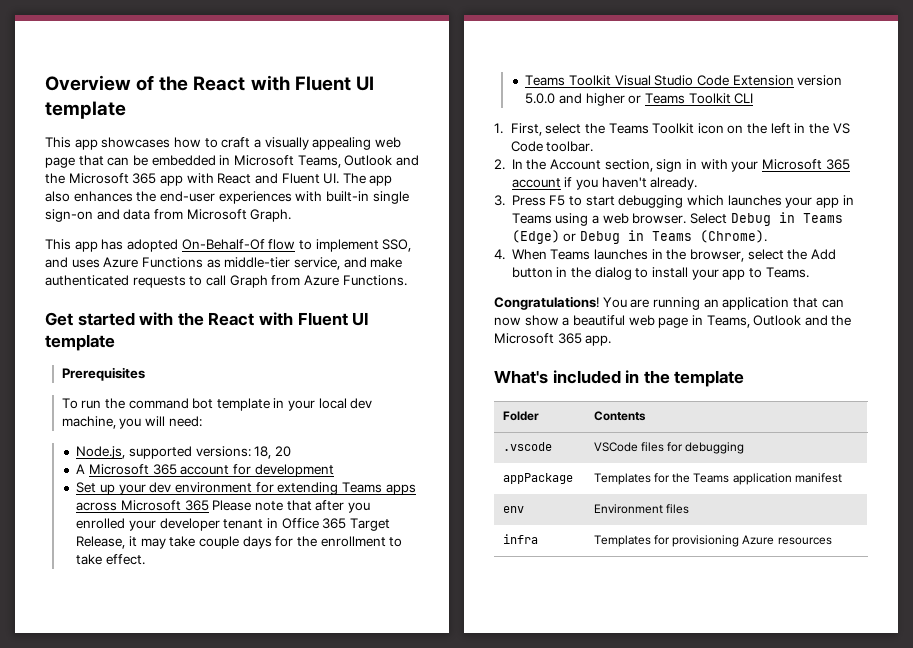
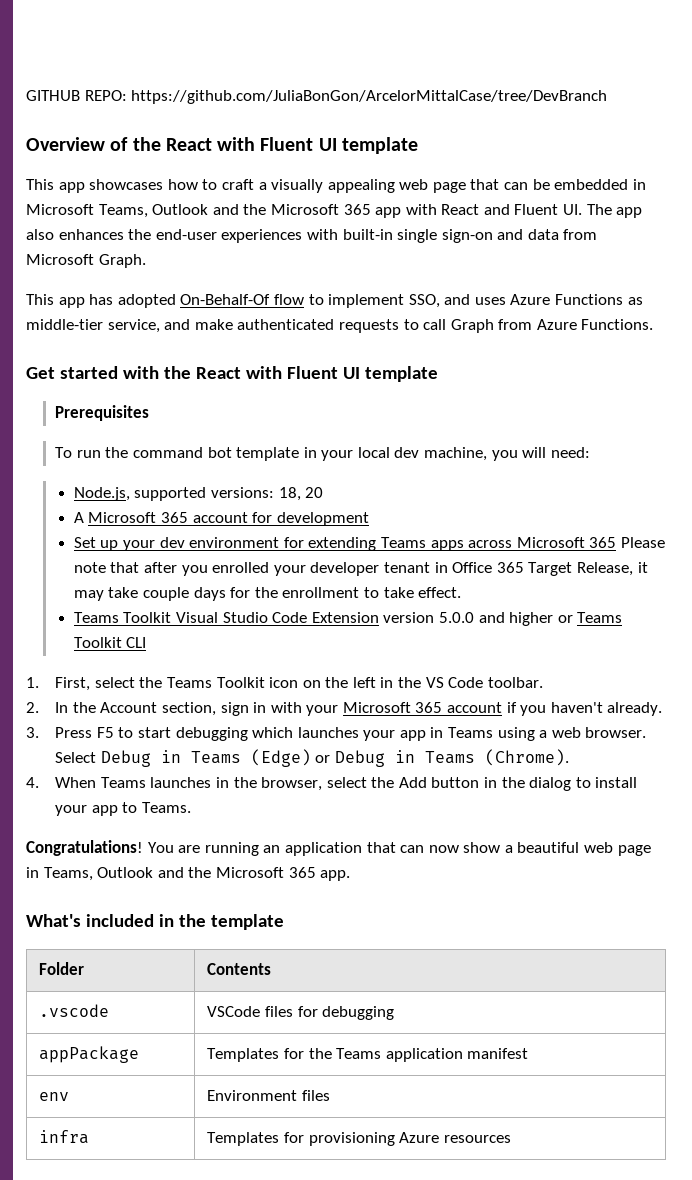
+ GITHUB REPO: https://github.com/JuliaBonGon/ArcelorMittalCase/tree/DevBranch

